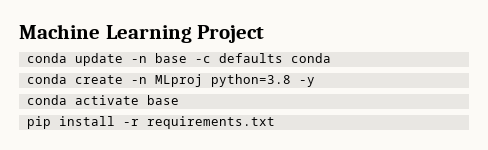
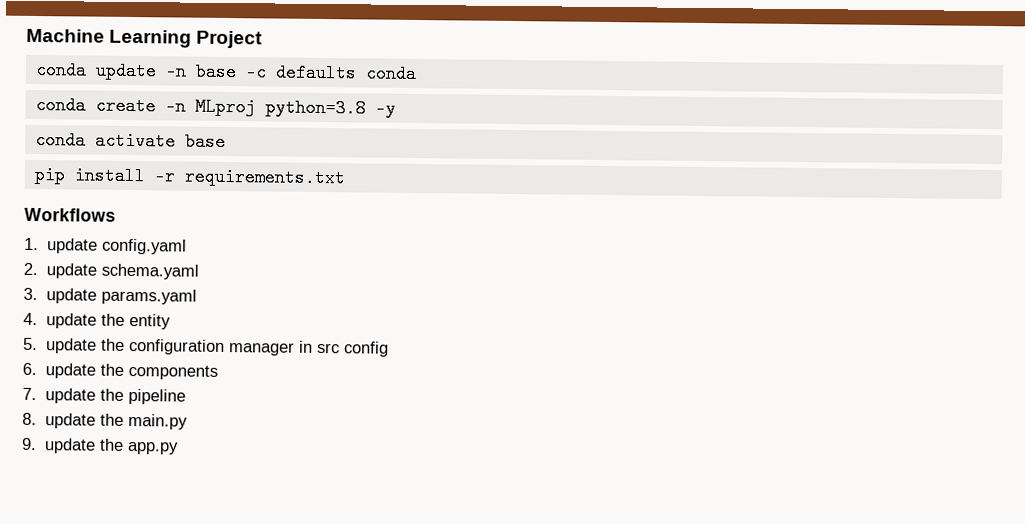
+ Workflows
+ 1. update config.yaml
+ 2. update schema.yaml
+ 3. update params.yaml
+ 4. update the entity
+ 5. update the configuration manager in src config
+ 6. update the components
+ 7. update the pipeline
+ 8. update the main.py
+ 9. update the app.py

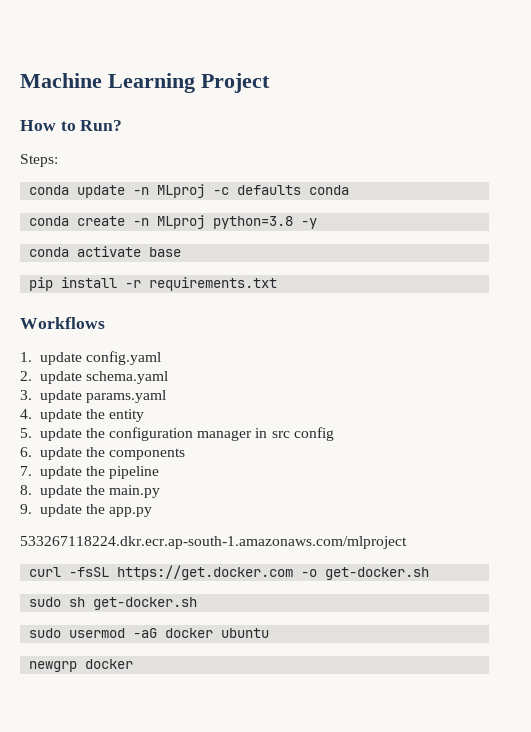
+ How to Run?
+ Steps:
- conda update -n base -c defaults conda
+ conda update -n MLproj -c defaults conda
+ 533267118224.dkr.ecr.ap-south-1.amazonaws.com/mlproject
+ curl -fsSL https://get.docker.com -o get-docker.sh
+ sudo sh get-docker.sh
+ sudo usermod -aG docker ubuntu
+ newgrp docker

